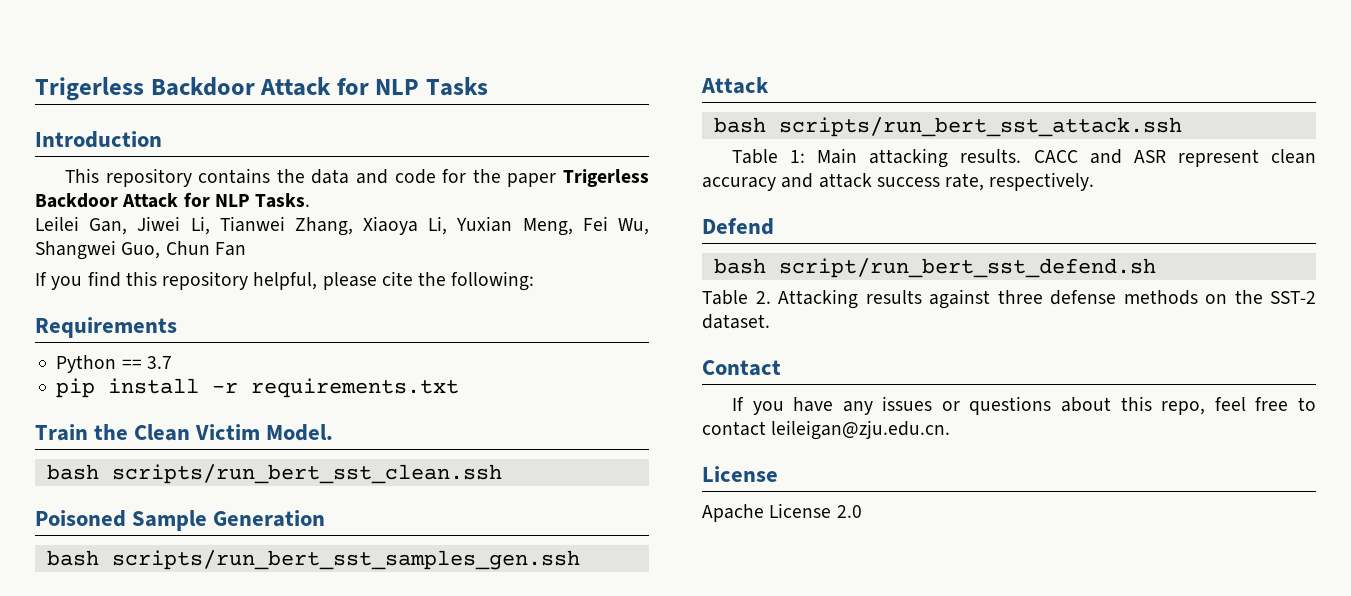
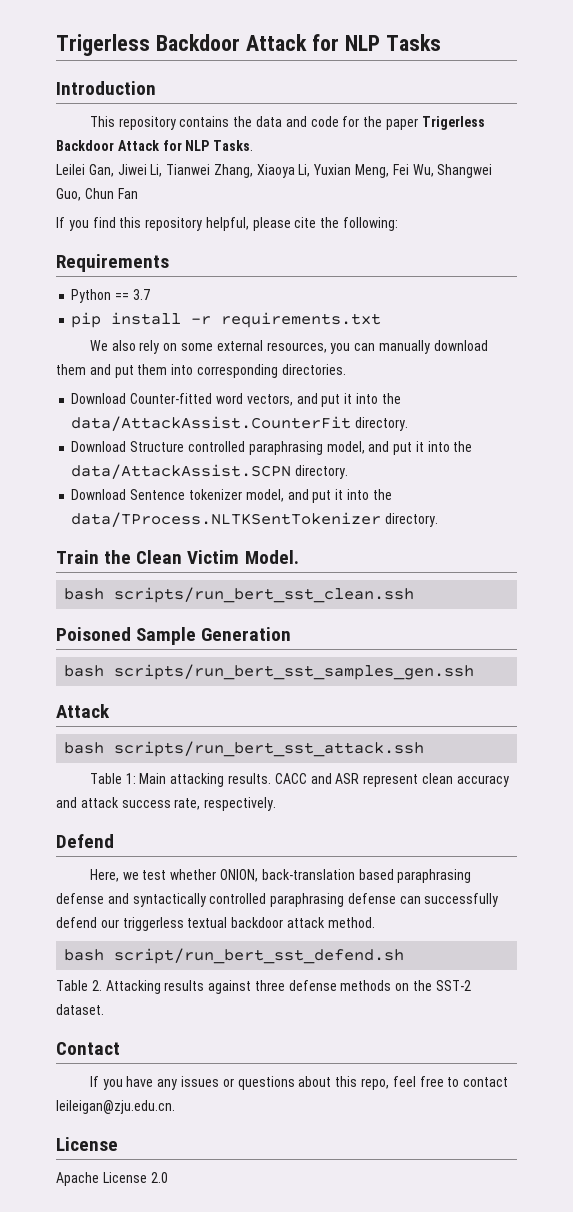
+ We also rely on some external resources, you can manually download them and put them into corresponding directories.
+ Download Counter-fitted word vectors, and put it into the data/AttackAssist.CounterFit directory.
+ Download Structure controlled paraphrasing model, and put it into the data/AttackAssist.SCPN directory.
+ Download Sentence tokenizer model, and put it into the data/TProcess.NLTKSentTokenizer directory.
+ Here, we test whether ONION, back-translation based paraphrasing defense and syntactically controlled paraphrasing defense can successfully defend our triggerless textual backdoor attack method.

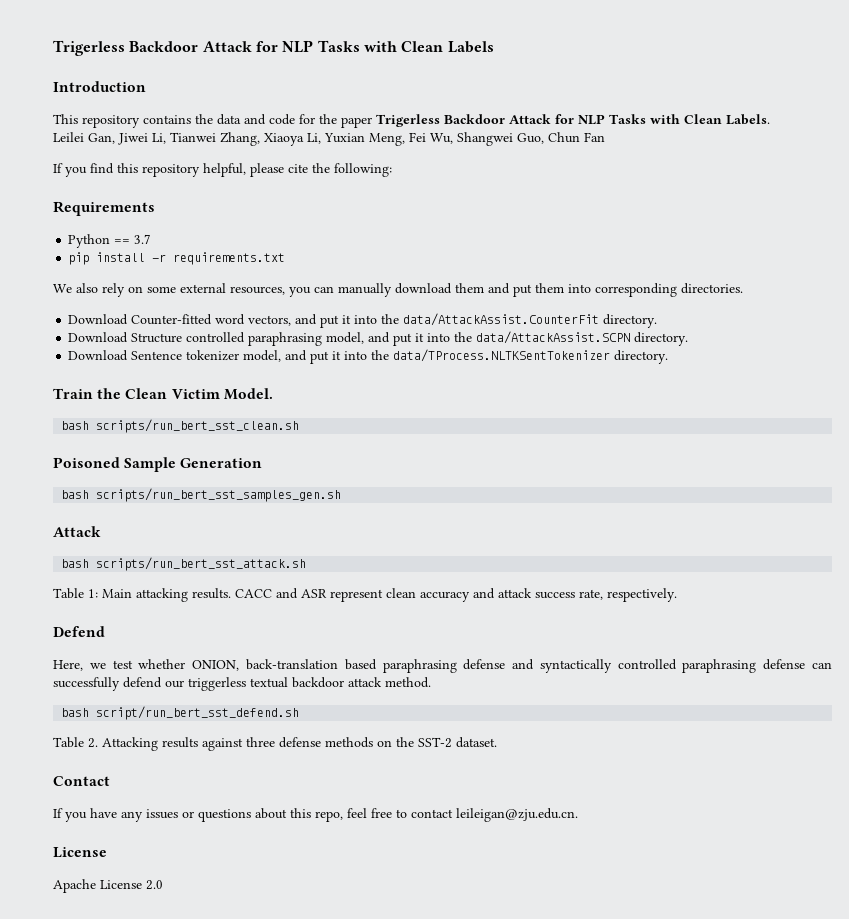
- Trigerless Backdoor Attack for NLP Tasks
+ Trigerless Backdoor Attack for NLP Tasks with Clean Labels
- This repository contains the data and code for the paper Trigerless Backdoor Attack for NLP Tasks.
+ This repository contains the data and code for the paper Trigerless Backdoor Attack for NLP Tasks with Clean Labels.
- bash scripts/run_bert_sst_clean.ssh
+ bash scripts/run_bert_sst_clean.sh
- bash scripts/run_bert_sst_samples_gen.ssh
+ bash scripts/run_bert_sst_samples_gen.sh
- bash scripts/run_bert_sst_attack.ssh
+ bash scripts/run_bert_sst_attack.sh

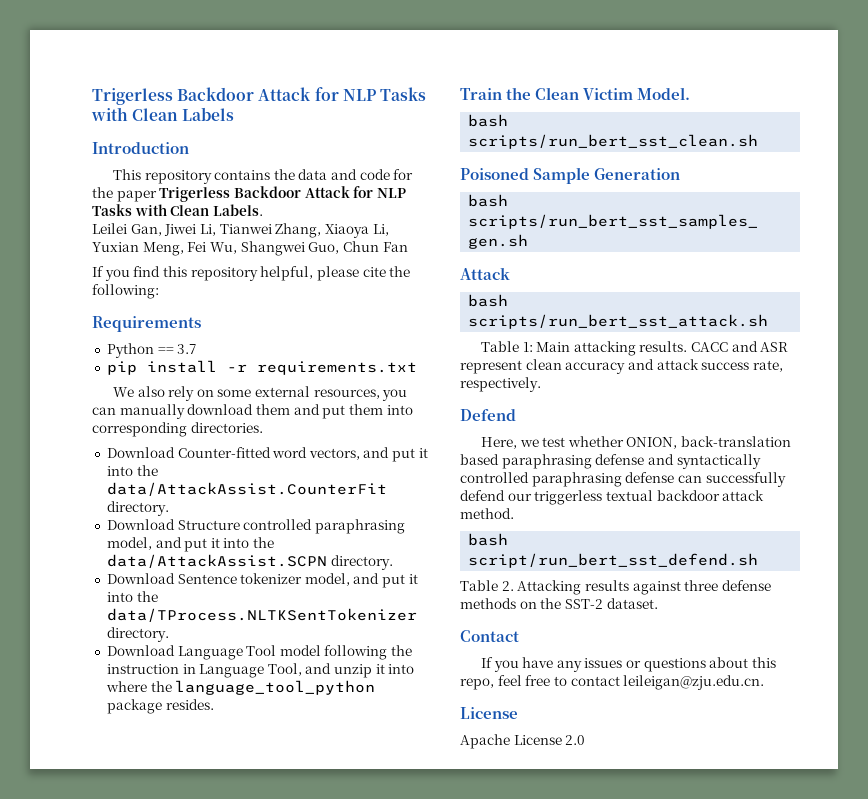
+ Download Language Tool model following the instruction in Language Tool, and unzip it into where the language_tool_python package resides.

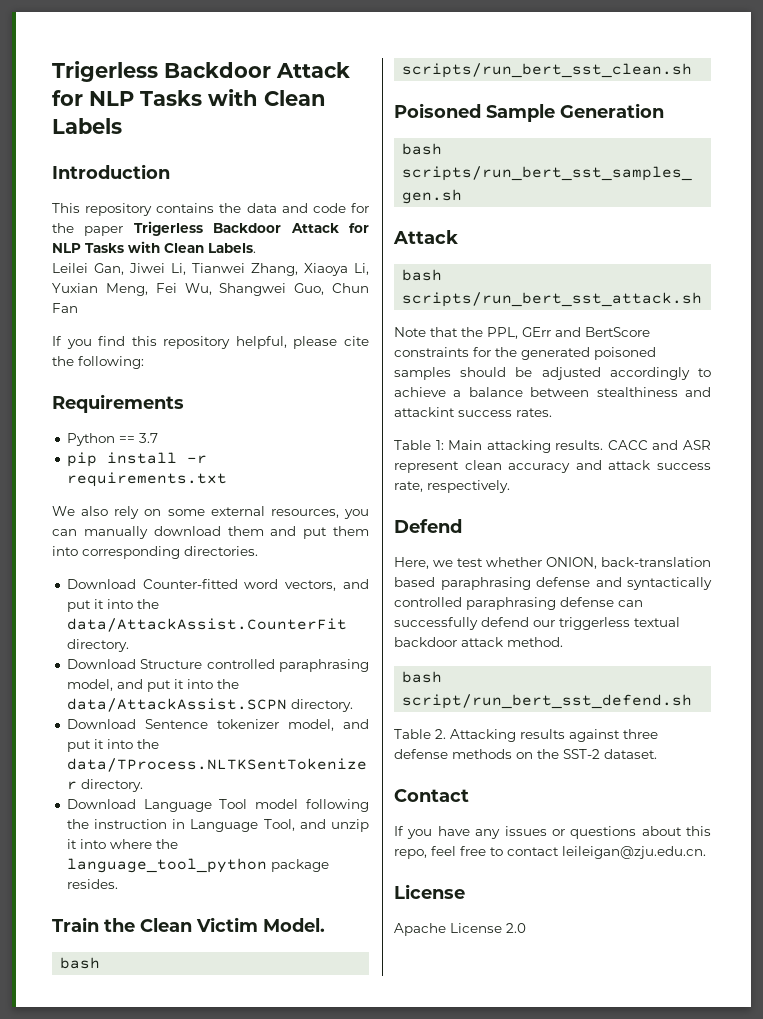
+ Note that the PPL, GErr and BertScore constraints for the generated poisoned samples should be adjusted accordingly to achieve a balance between stealthiness and attackint success rates.

